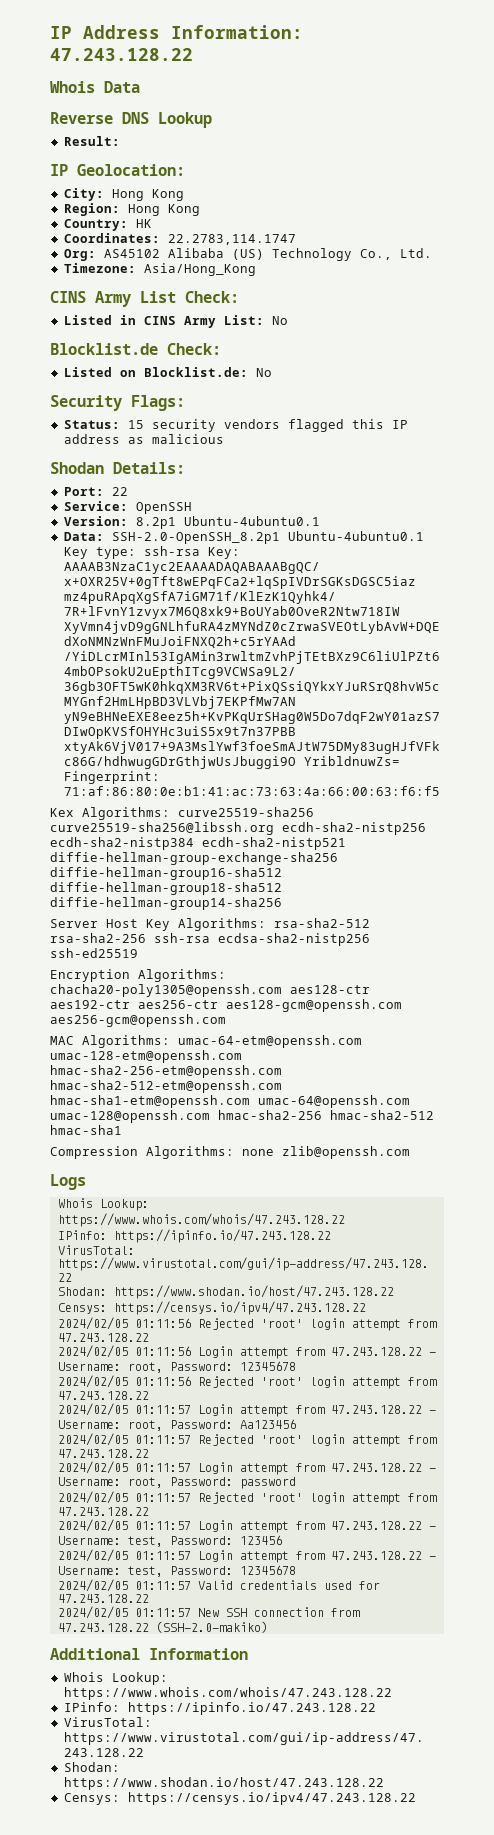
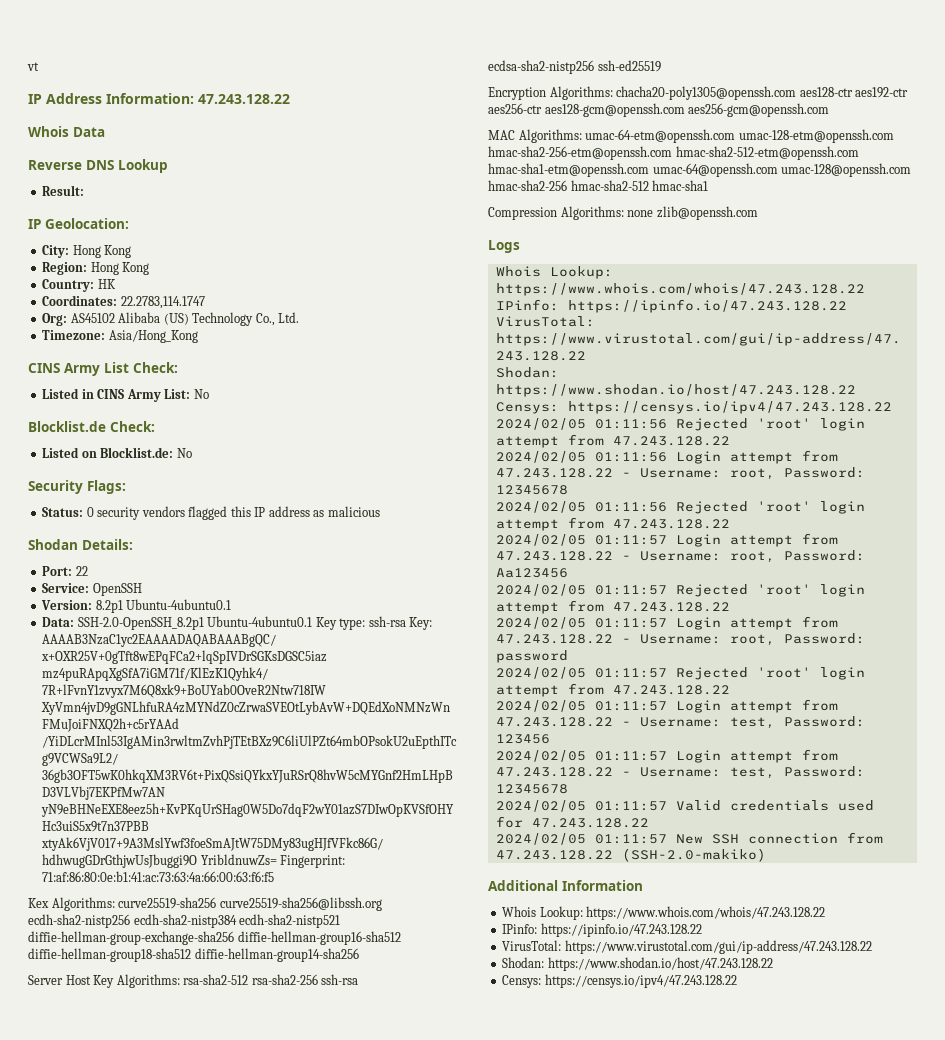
+ vt
- Status: 15 security vendors flagged this IP address as malicious
+ Status: 0 security vendors flagged this IP address as malicious

